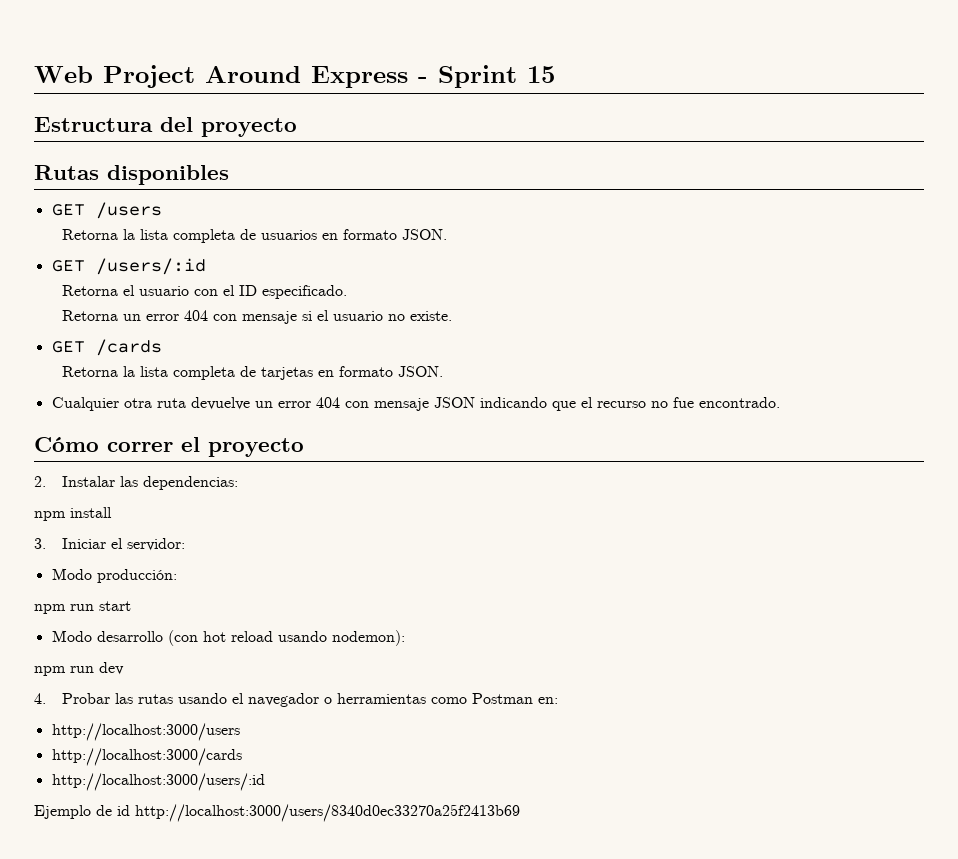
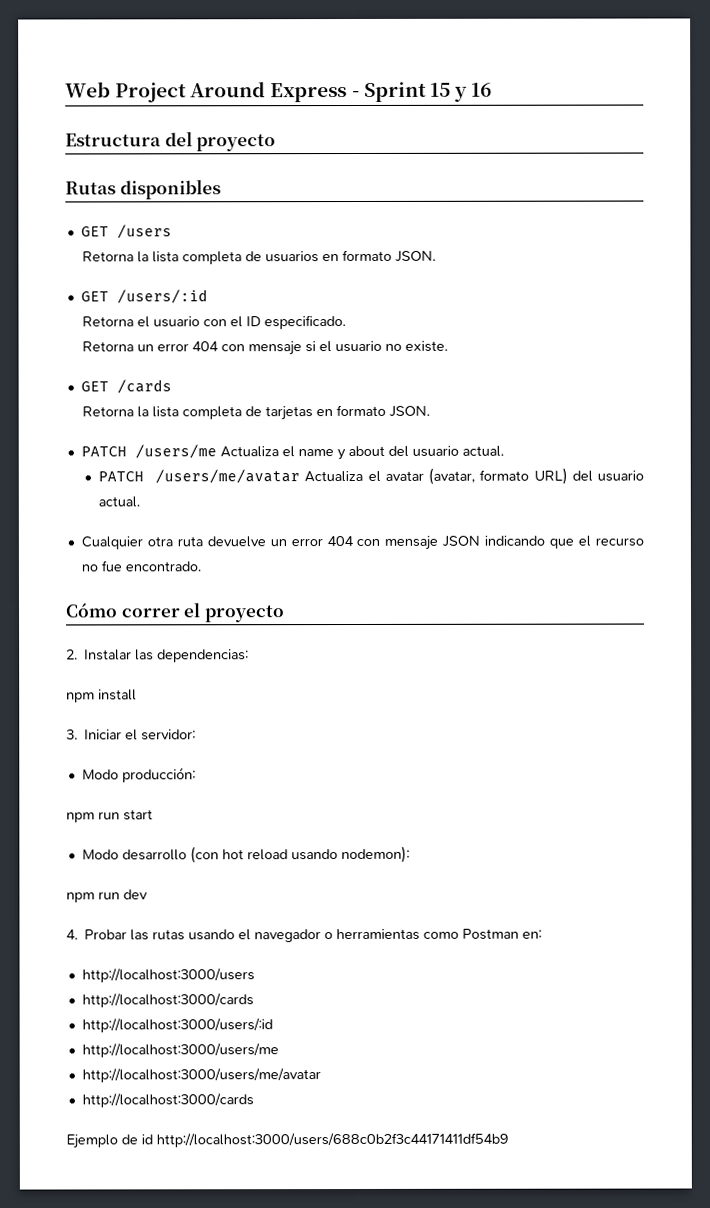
- Web Project Around Express - Sprint 15
+ Web Project Around Express - Sprint 15 y 16
+ PATCH /users/me Actualiza el name y about del usuario actual.
+ PATCH /users/me/avatar Actualiza el avatar (avatar, formato URL) del usuario actual.
+ http://localhost:3000/users/me
+ http://localhost:3000/users/me/avatar
+ http://localhost:3000/cards
- Ejemplo de id http://localhost:3000/users/8340d0ec33270a25f2413b69
+ Ejemplo de id http://localhost:3000/users/688c0b2f3c44171411df54b9

